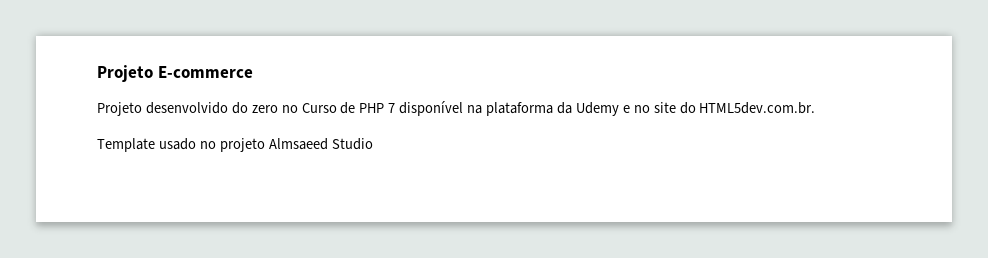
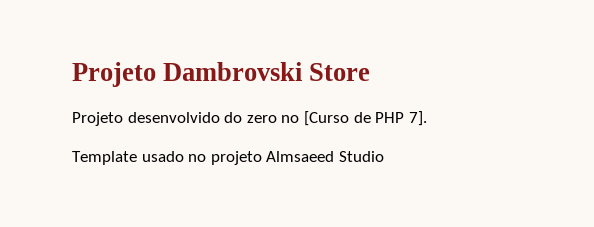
- Projeto E-commerce
+ Projeto Dambrovski Store
- Projeto desenvolvido do zero no Curso de PHP 7 disponível na plataforma da Udemy e no site do HTML5dev.com.br.
+ Projeto desenvolvido do zero no [Curso de PHP 7].

